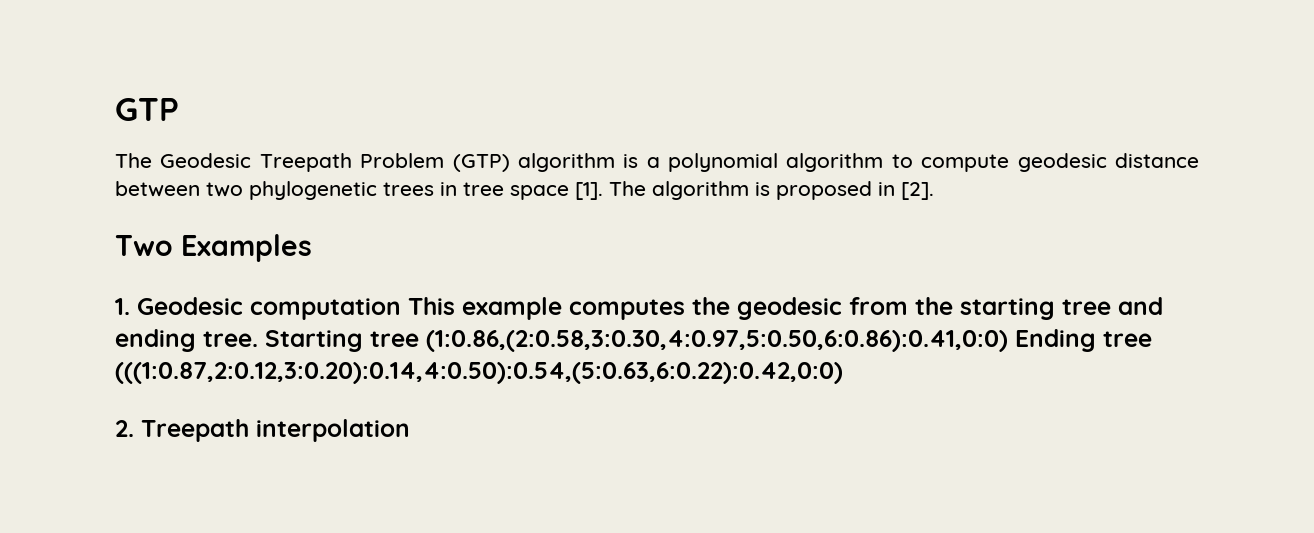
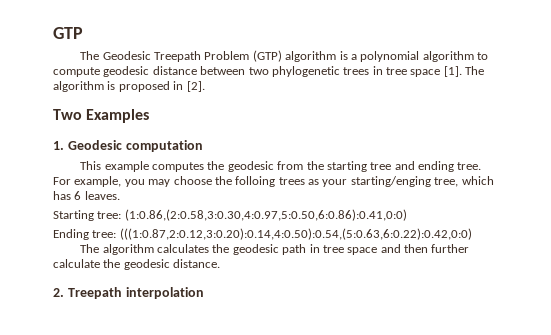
- 1. Geodesic computation This example computes the geodesic from the starting tree and ending tree.
+ 1. Geodesic computation
+ This example computes the geodesic from the starting tree and ending tree.
- Starting tree (1:0.86,(2:0.58,3:0.30,4:0.97,5:0.50,6:0.86):0.41,0:0) Ending tree (((1:0.87,2:0.12,3:0.20):0.14,4:0.50):0.54,(5:0.63,6:0.22):0.42,0:0)
+ For example, you may choose the folloing trees as your starting/enging tree, which has 6 leaves.
+ Starting tree: (1:0.86,(2:0.58,3:0.30,4:0.97,5:0.50,6:0.86):0.41,0:0)
+ Ending tree: (((1:0.87,2:0.12,3:0.20):0.14,4:0.50):0.54,(5:0.63,6:0.22):0.42,0:0)
+ The algorithm calculates the geodesic path in tree space and then further calculate the geodesic distance.

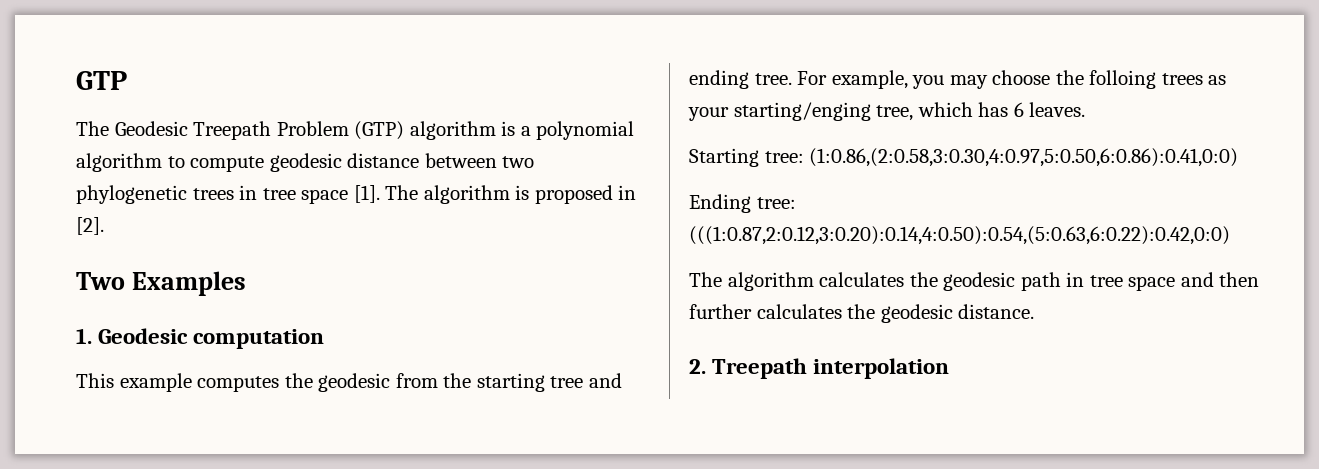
- The algorithm calculates the geodesic path in tree space and then further calculate the geodesic distance.
+ The algorithm calculates the geodesic path in tree space and then further calculates the geodesic distance.

